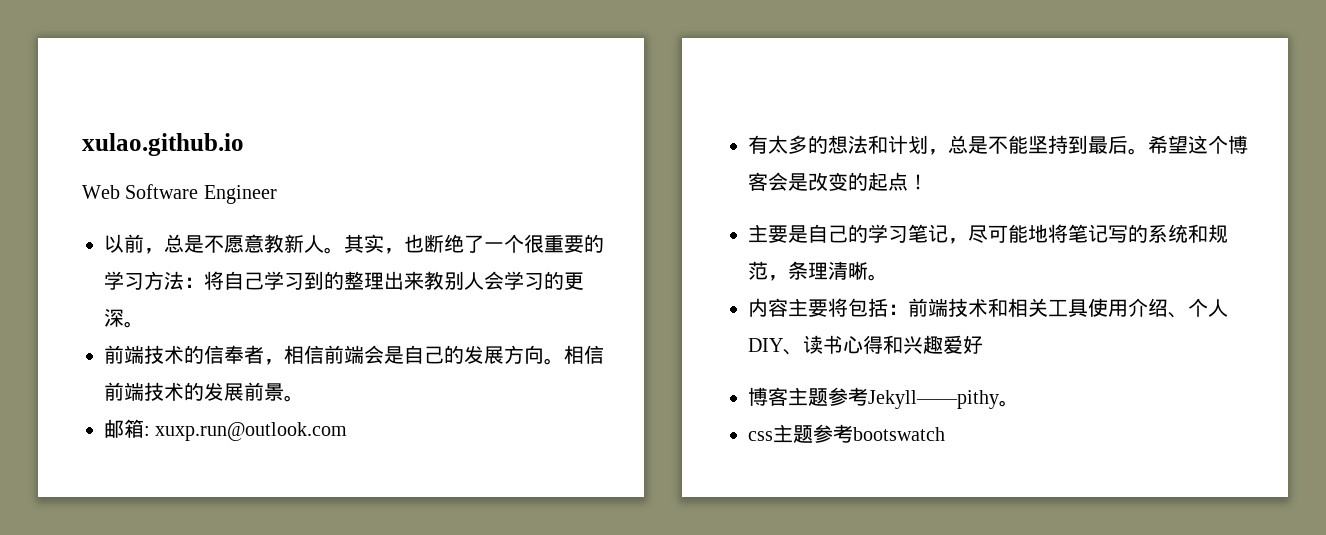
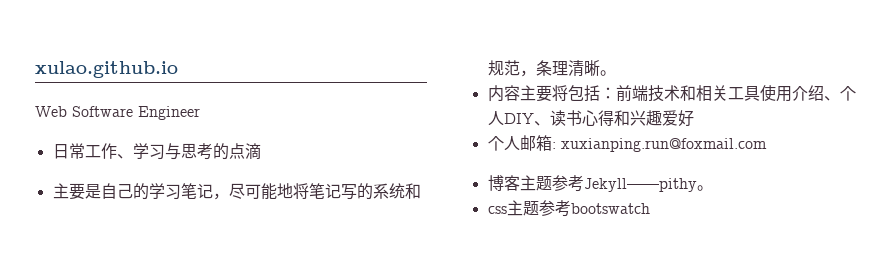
- 以前，总是不愿意教新人。其实，也断绝了一个很重要的学习方法：将自己学习到的整理出来教别人会学习的更深。
- 前端技术的信奉者，相信前端会是自己的发展方向。相信前端技术的发展前景。
- 邮箱: xuxp.run@outlook.com
- 有太多的想法和计划，总是不能坚持到最后。希望这个博客会是改变的起点！
+ 日常工作、学习与思考的点滴
+ 个人邮箱: xuxianping.run@foxmail.com

